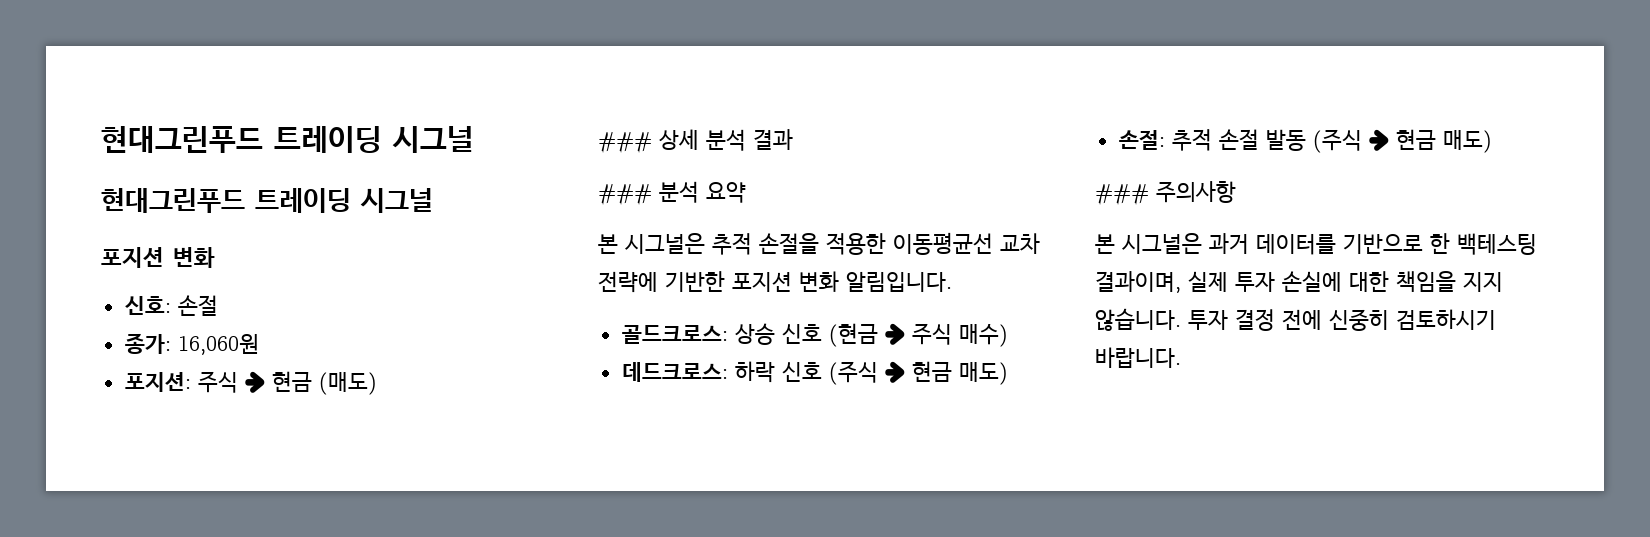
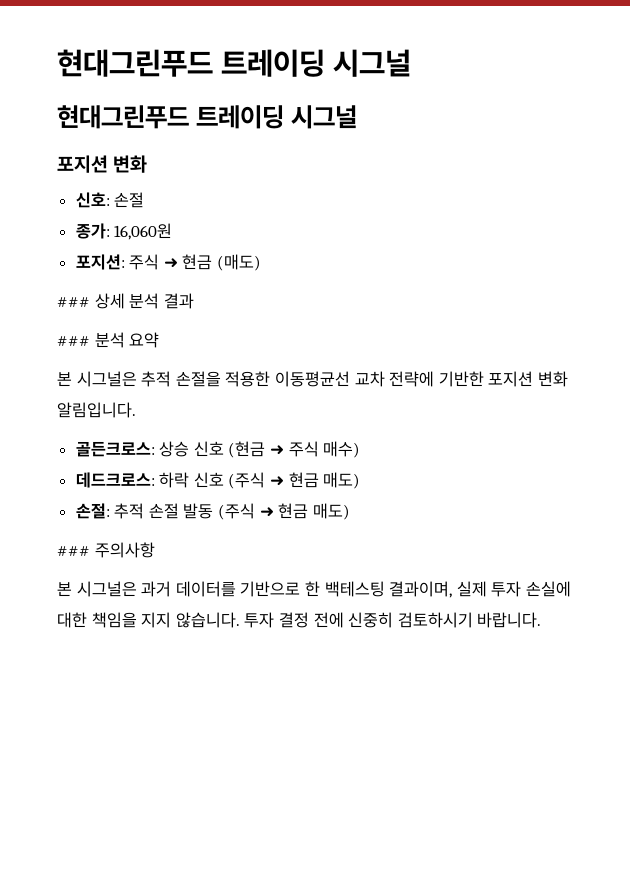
- 골드크로스: 상승 신호 (현금 ➜ 주식 매수)
+ 골든크로스: 상승 신호 (현금 ➜ 주식 매수)

